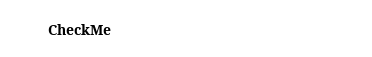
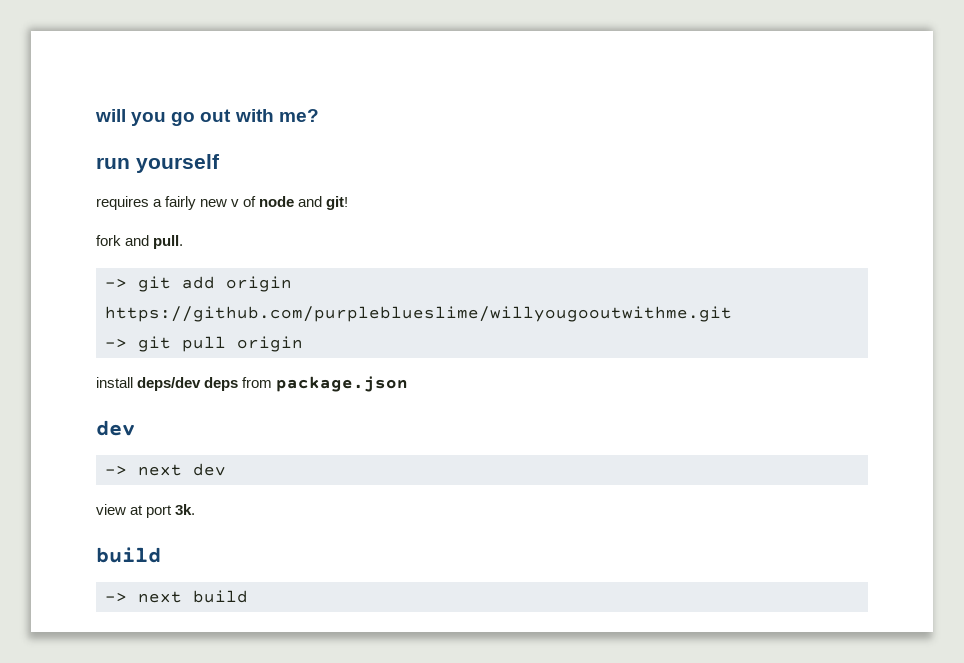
- CheckMe
+ will you go out with me?
+ run yourself
+ requires a fairly new v of node and git!
+ fork and pull.
+ -> git add origin https://github.com/purpleblueslime/willyougooutwithme.git
+ -> git pull origin
+ install deps/dev deps from package.json
+ dev
+ -> next dev
+ view at port 3k.
+ build
+ -> next build

